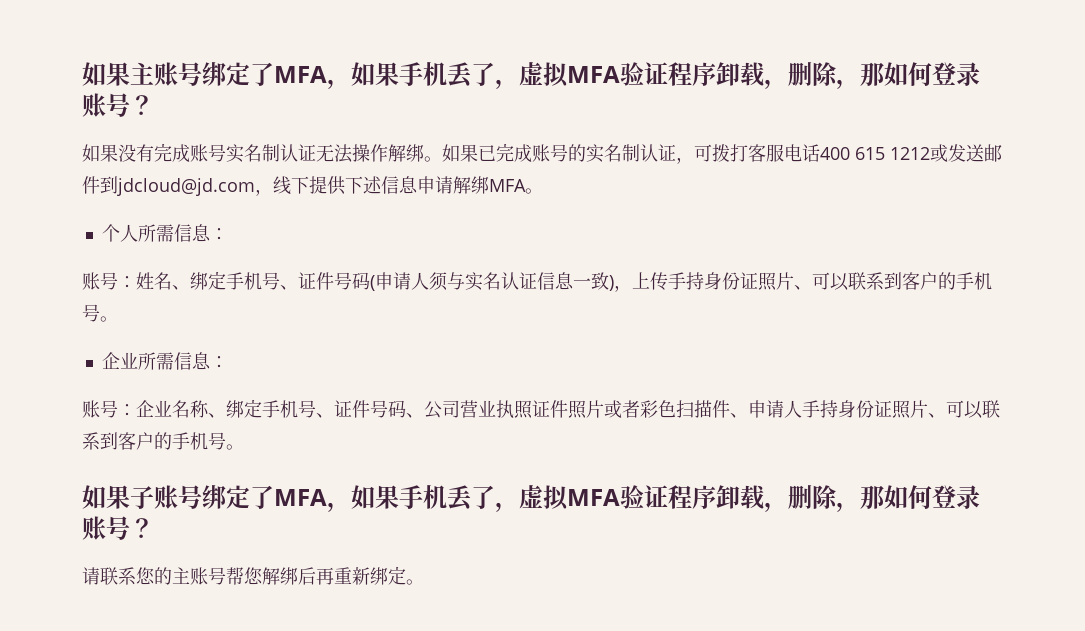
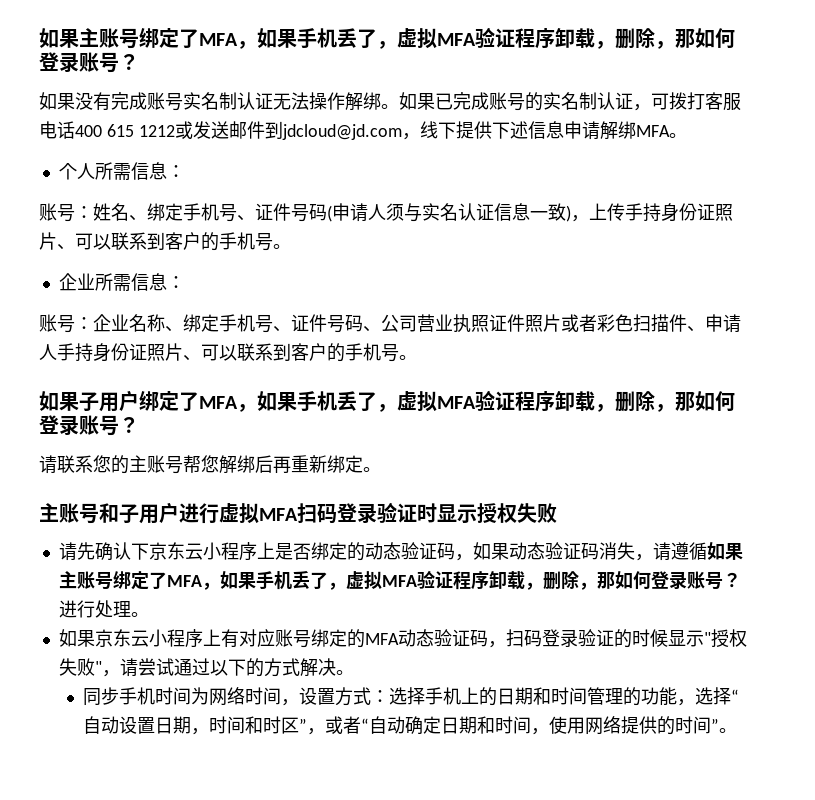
- 如果子账号绑定了MFA，如果手机丢了，虚拟MFA验证程序卸载，删除，那如何登录账号？
+ 如果子用户绑定了MFA，如果手机丢了，虚拟MFA验证程序卸载，删除，那如何登录账号？
+ 主账号和子用户进行虚拟MFA扫码登录验证时显示授权失败
+ 请先确认下京东云小程序上是否绑定的动态验证码，如果动态验证码消失，请遵循如果主账号绑定了MFA，如果手机丢了，虚拟MFA验证程序卸载，删除，那如何登录账号？进行处理。
+ 如果京东云小程序上有对应账号绑定的MFA动态验证码，扫码登录验证的时候显示"授权失败"，请尝试通过以下的方式解决。
+ 同步手机时间为网络时间，设置方式：选择手机上的日期和时间管理的功能，选择“自动设置日期，时间和时区”，或者“自动确定日期和时间，使用网络提供的时间”。

